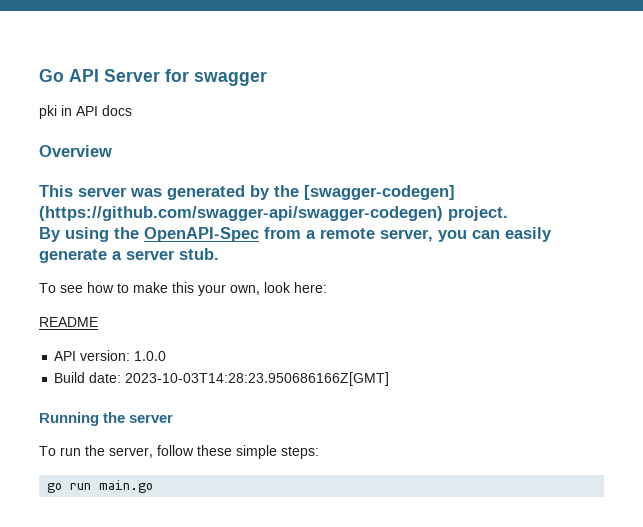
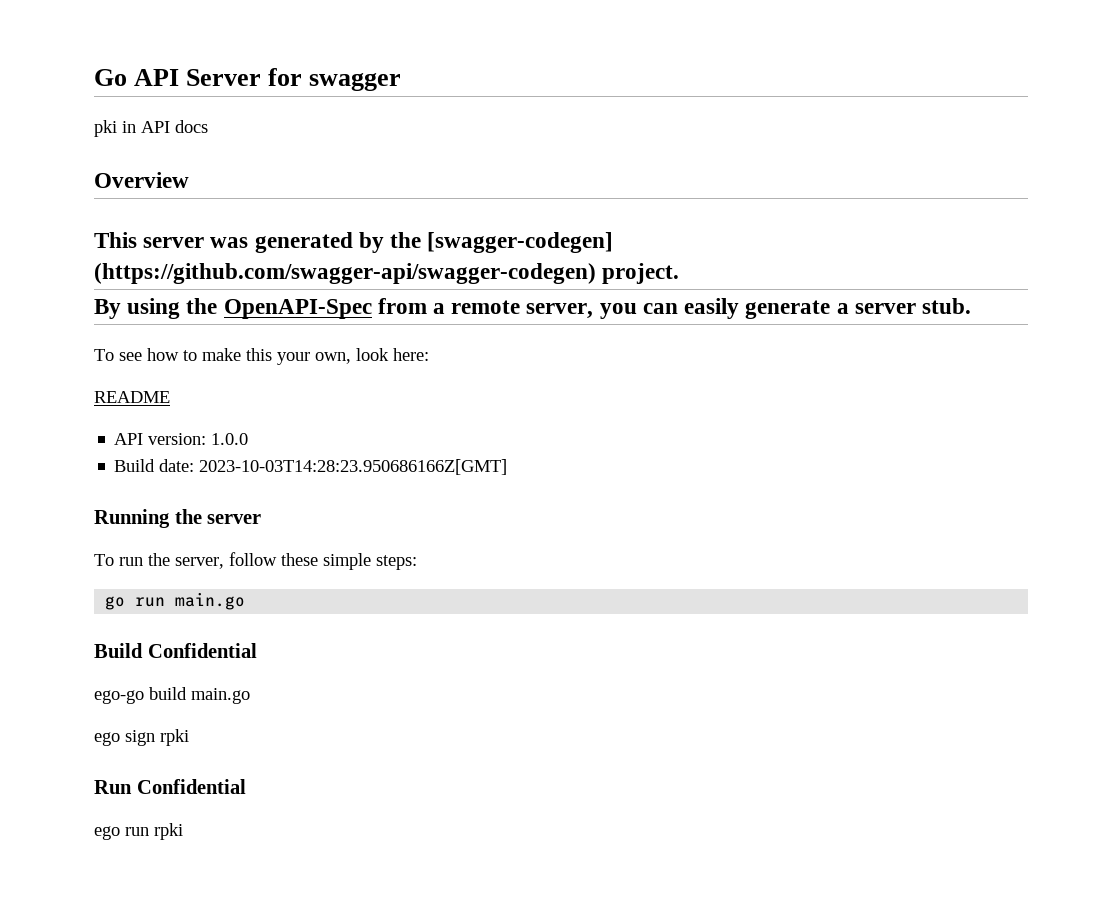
+ Build Confidential
+ ego-go build main.go
+ ego sign rpki
+ Run Confidential
+ ego run rpki

